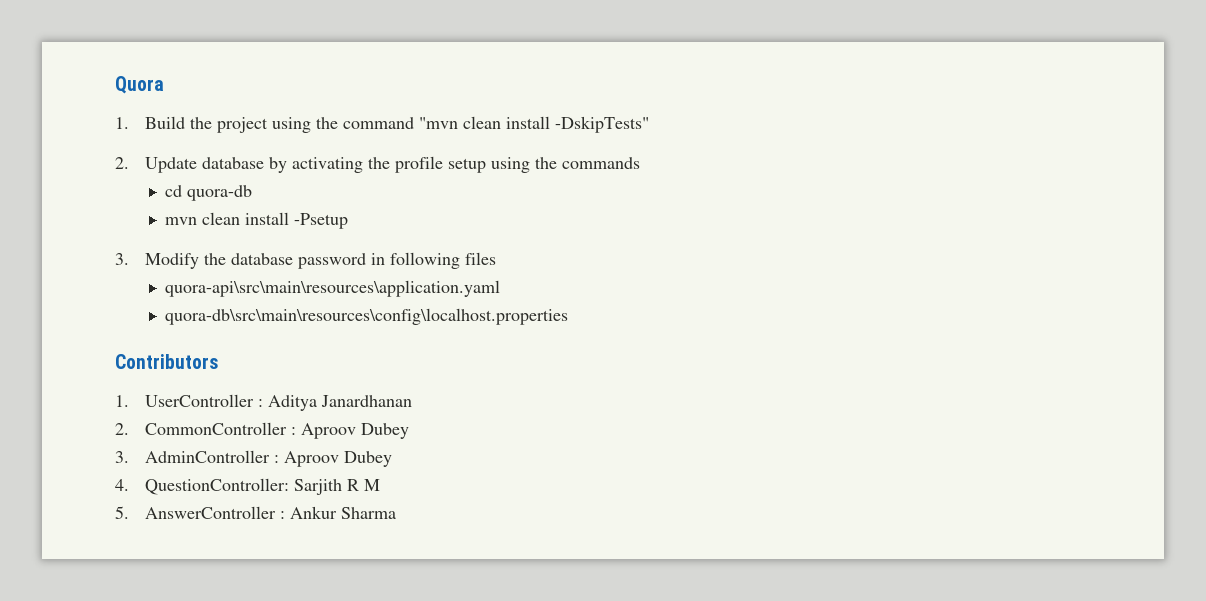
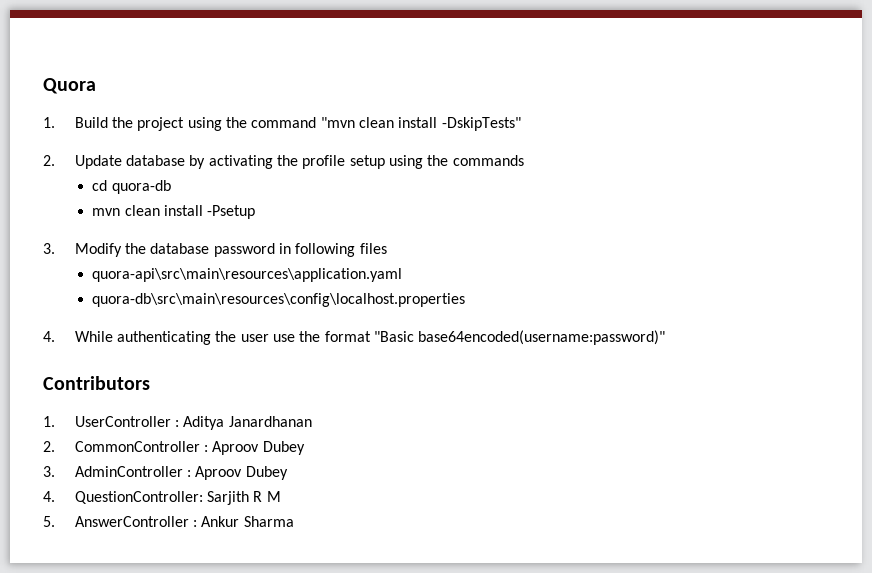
+ 4. While authenticating the user use the format "Basic base64encoded(username:password)"

